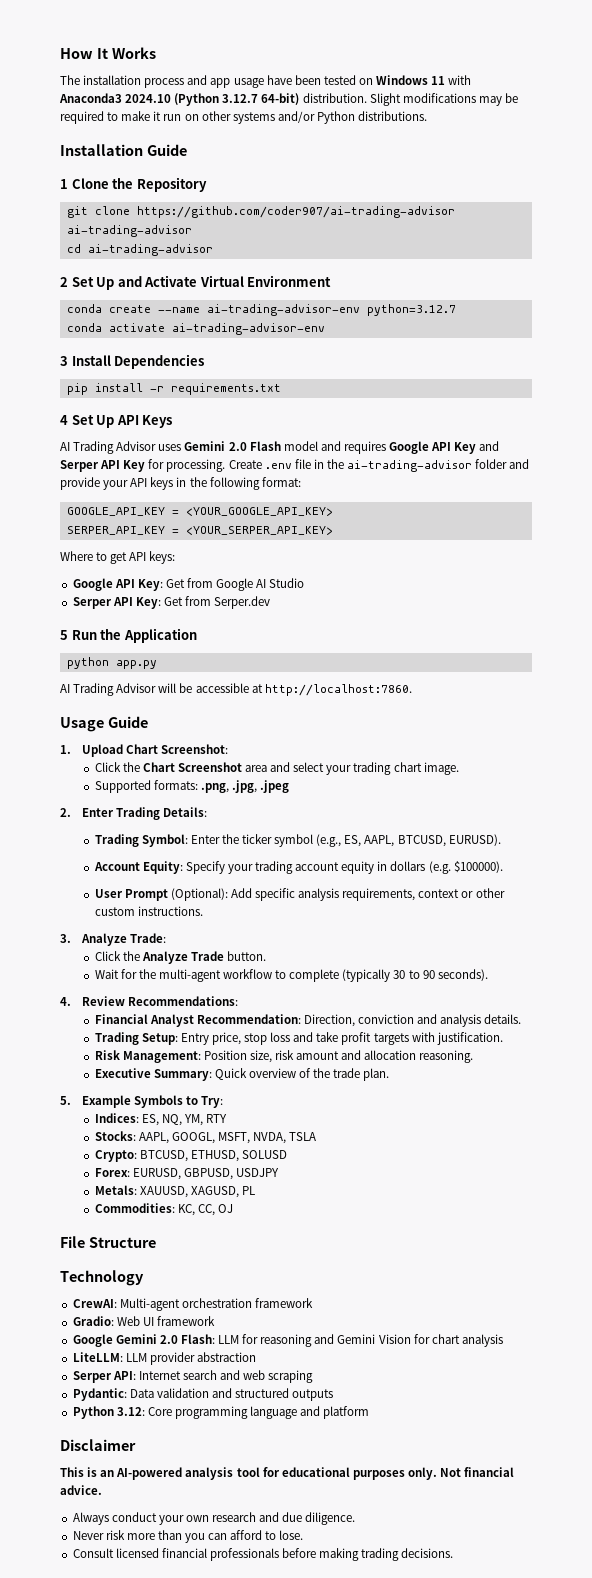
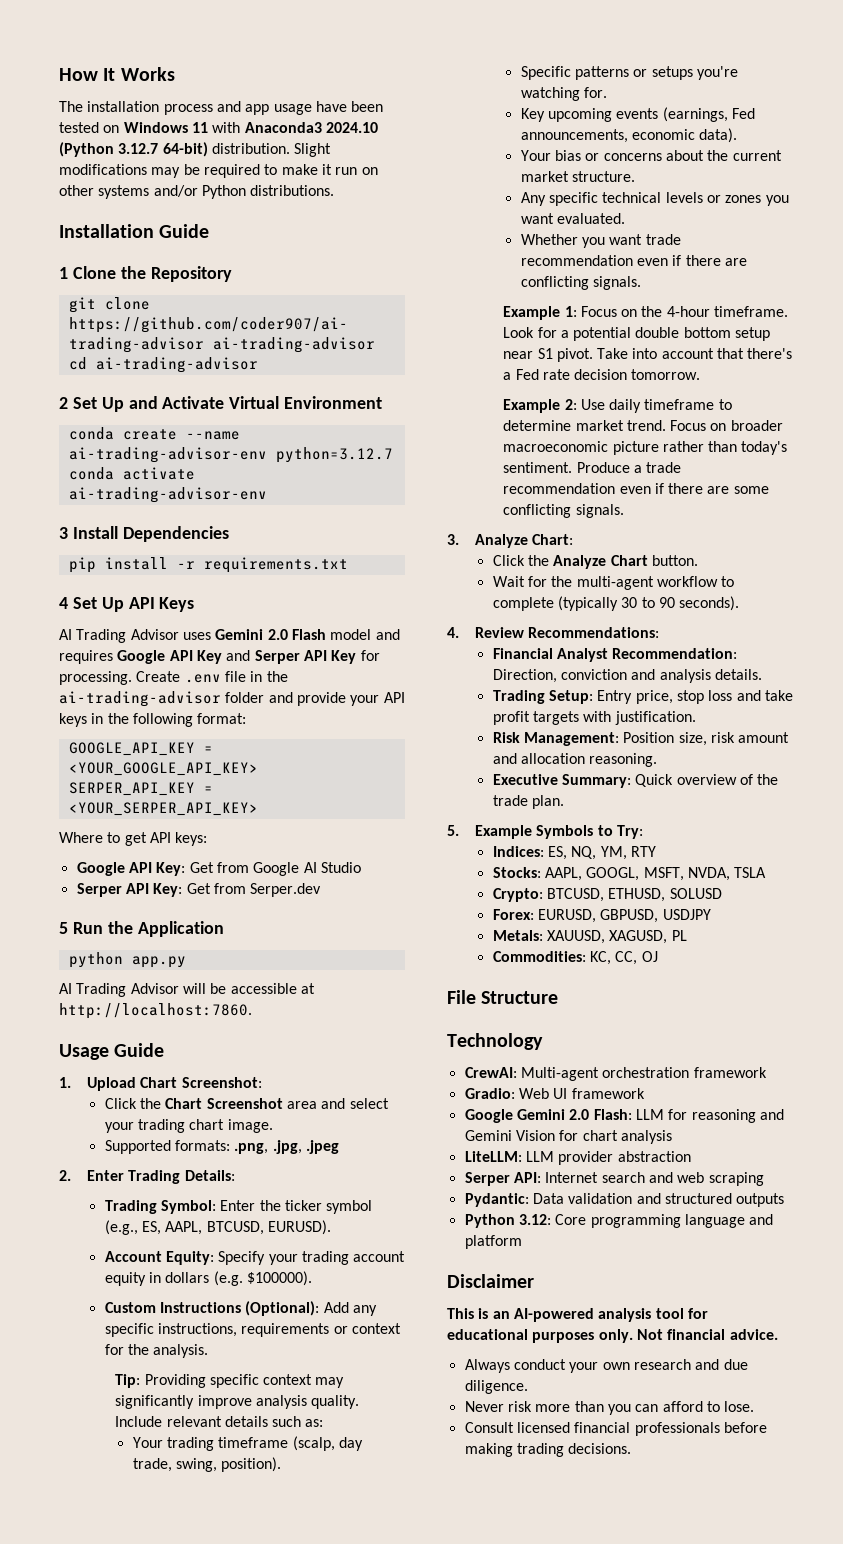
- User Prompt (Optional): Add specific analysis requirements, context or other custom instructions.
+ Custom Instructions (Optional): Add any specific instructions, requirements or context for the analysis.
+ Tip: Providing specific context may significantly improve analysis quality. Include relevant details such as:
+ Your trading timeframe (scalp, day trade, swing, position).
+ Specific patterns or setups you're watching for.
+ Key upcoming events (earnings, Fed announcements, economic data).
+ Your bias or concerns about the current market structure.
+ Any specific technical levels or zones you want evaluated.
+ Whether you want trade recommendation even if there are conflicting signals.
+ Example 1: Focus on the 4-hour timeframe. Look for a potential double bottom setup near S1 pivot. Take into account that there's a Fed rate decision tomorrow.
+ Example 2: Use daily timeframe to determine market trend. Focus on broader macroeconomic picture rather than today's sentiment. Produce a trade recommendation even if there are some conflicting signals.
- 3. Analyze Trade:
+ 3. Analyze Chart:
- Click the Analyze Trade button.
+ Click the Analyze Chart button.

